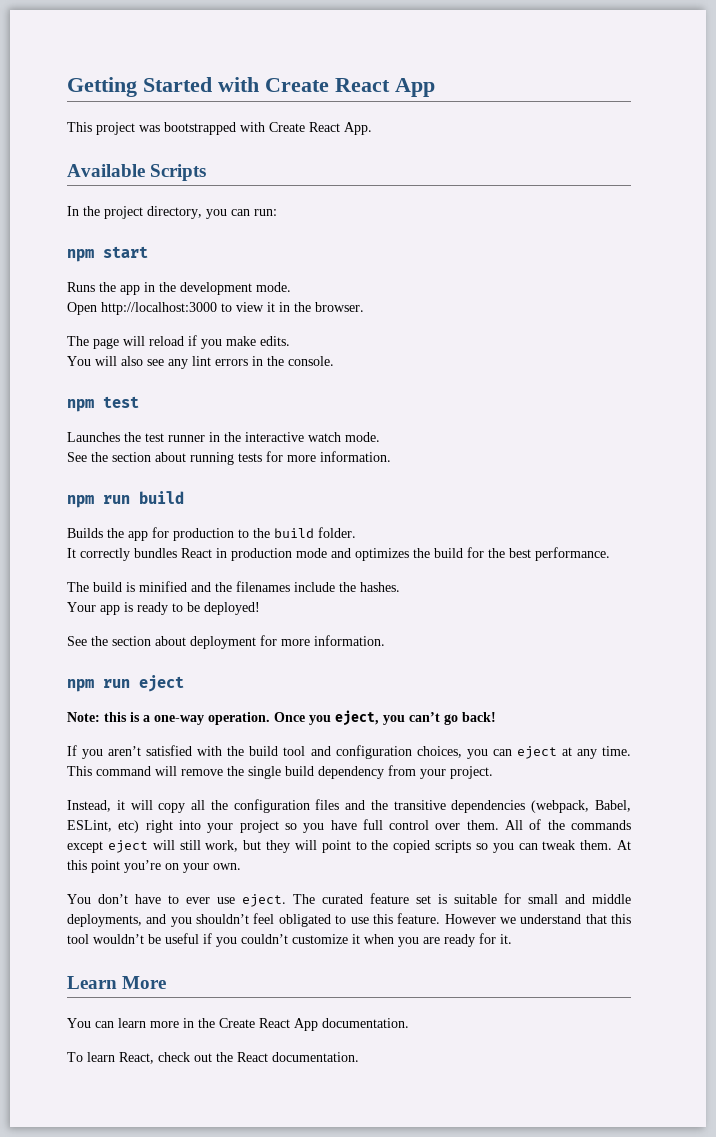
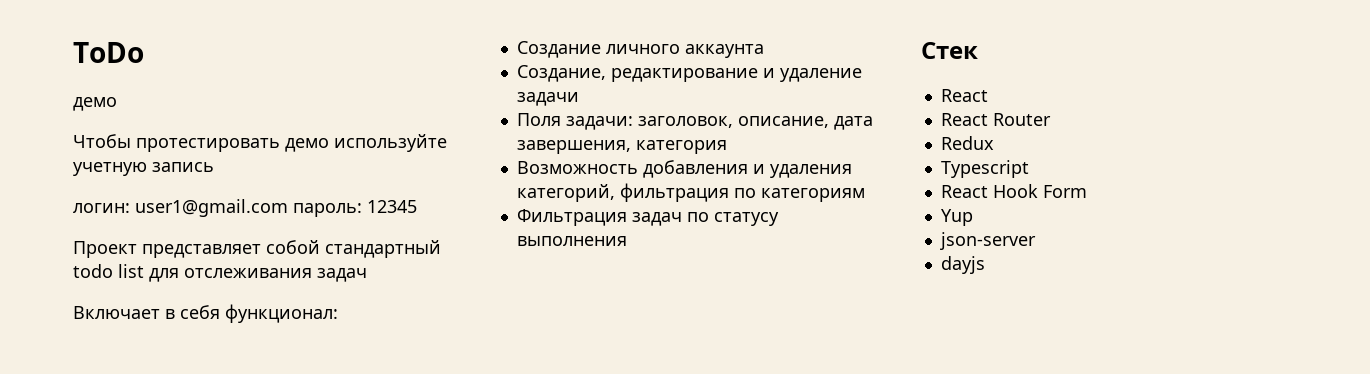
- Getting Started with Create React App
- This project was bootstrapped with Create React App.
- Available Scripts
- In the project directory, you can run:
- npm start
- Runs the app in the development mode.
- Open http://localhost:3000 to view it in the browser.
- The page will reload if you make edits.
- You will also see any lint errors in the console.
- npm test
- Launches the test runner in the interactive watch mode.
- See the section about running tests for more information.
- npm run build
- Builds the app for production to the build folder.
- It correctly bundles React in production mode and optimizes the build for the best performance.
- The build is minified and the filenames include the hashes.
- Your app is ready to be deployed!
- See the section about deployment for more information.
- npm run eject
- Note: this is a one-way operation. Once you eject, you can’t go back!
- If you aren’t satisfied with the build tool and configuration choices, you can eject at any time. This command will remove the single build dependency from your project.
- Instead, it will copy all the configuration files and the transitive dependencies (webpack, Babel, ESLint, etc) right into your project so you have full control over them. All of the commands except eject will still work, but they will point to the copied scripts so you can tweak them. At this point you’re on your own.
- You don’t have to ever use eject. The curated feature set is suitable for small and middle deployments, and you shouldn’t feel obligated to use this feature. However we understand that this tool wouldn’t be useful if you couldn’t customize it when you are ready for it.
- Learn More
- You can learn more in the Create React App documentation.
- To learn React, check out the React documentation.
+ ToDo
+ демо
+ Чтобы протестировать демо используйте учетную запись
+ логин: user1@gmail.com пароль: 12345
+ Проект представляет собой стандартный todo list для отслеживания задач
+ Включает в себя функционал:
+ Создание личного аккаунта
+ Создание, редактирование и удаление задачи
+ Поля задачи: заголовок, описание, дата завершения, категория
+ Возможность добавления и удаления категорий, фильтрация по категориям
+ Фильтрация задач по статусу выполнения
+ Стек
+ React
+ React Router
+ Redux
+ Typescript
+ React Hook Form
+ Yup
+ json-server
+ dayjs

